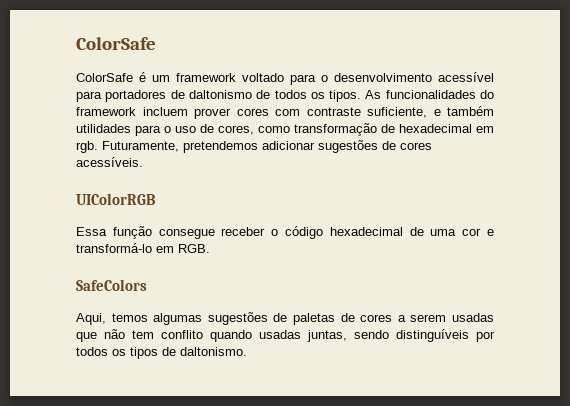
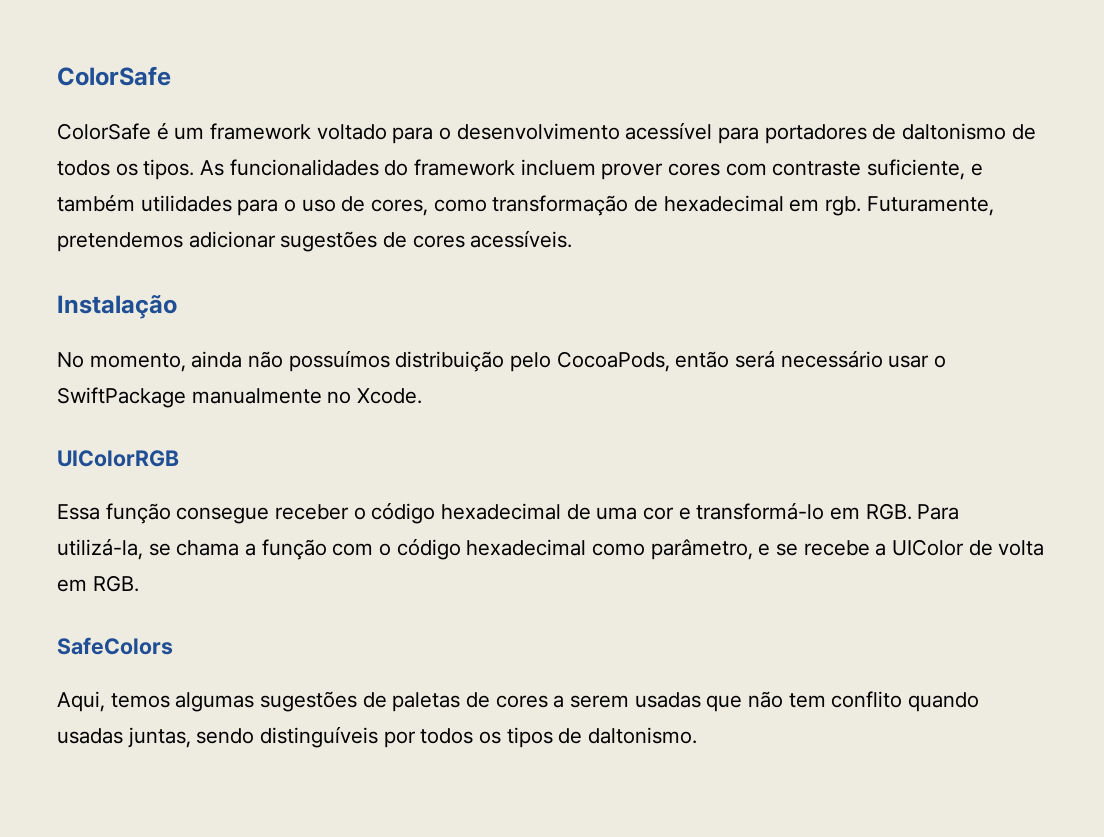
+ Instalação
+ No momento, ainda não possuímos distribuição pelo CocoaPods, então será necessário usar o SwiftPackage manualmente no Xcode.
- Essa função consegue receber o código hexadecimal de uma cor e transformá-lo em RGB.
+ Essa função consegue receber o código hexadecimal de uma cor e transformá-lo em RGB. Para utilizá-la, se chama a função com o código hexadecimal como parâmetro, e se recebe a UIColor de volta em RGB.

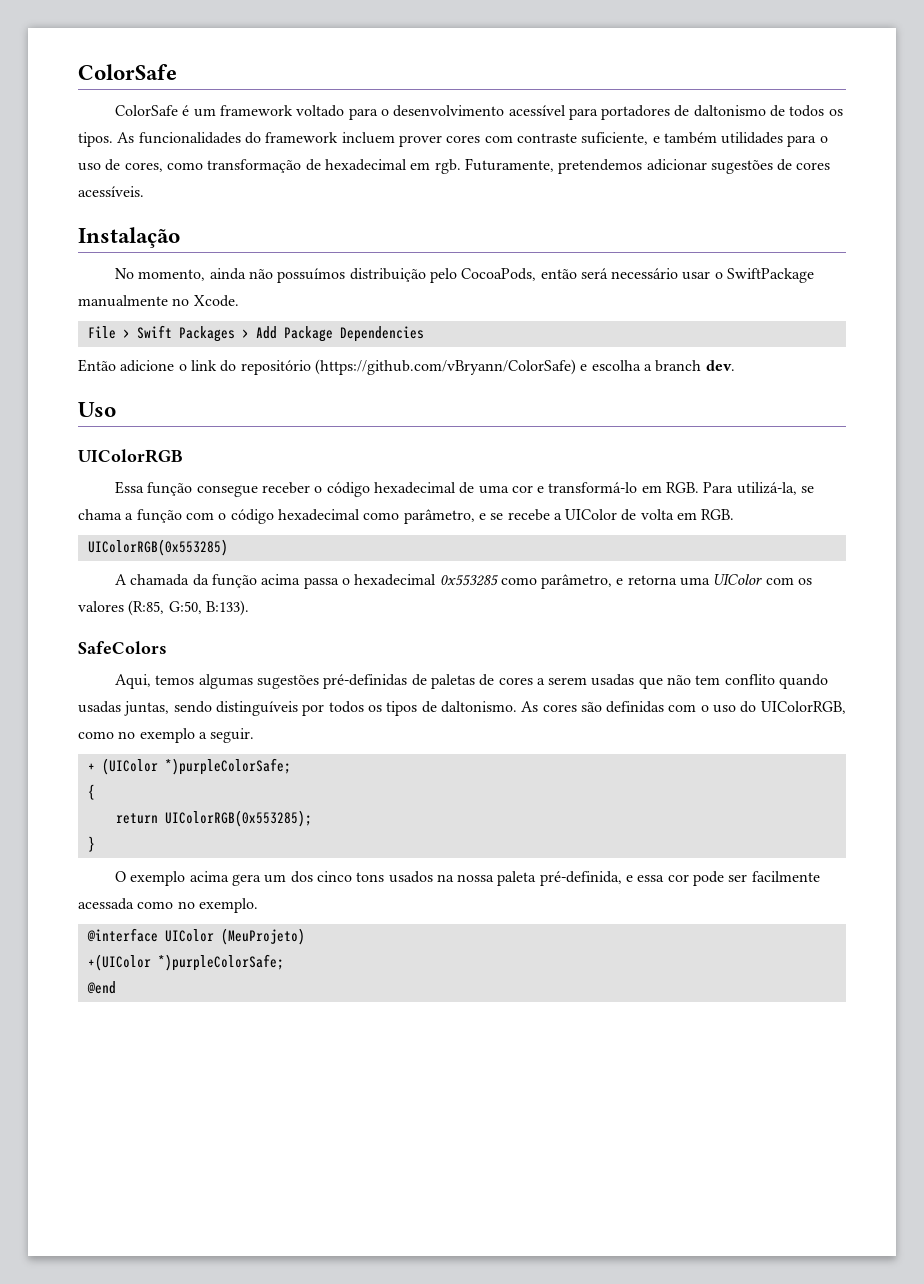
+ File > Swift Packages > Add Package Dependencies
+ Então adicione o link do repositório (https://github.com/vBryann/ColorSafe) e escolha a branch dev.
+ Uso
+ UIColorRGB(0x553285)
+ A chamada da função acima passa o hexadecimal 0x553285 como parâmetro, e retorna uma UIColor com os valores (R:85, G:50, B:133).
- Aqui, temos algumas sugestões de paletas de cores a serem usadas que não tem conflito quando usadas juntas, sendo distinguíveis por todos os tipos de daltonismo.
+ Aqui, temos algumas sugestões pré-definidas de paletas de cores a serem usadas que não tem conflito quando usadas juntas, sendo distinguíveis por todos os tipos de daltonismo.
+ As cores são definidas com o uso do UIColorRGB, como no exemplo a seguir.
+ + (UIColor *)purpleColorSafe;
+ {
+ return UIColorRGB(0x553285);
+ }
+ O exemplo acima gera um dos cinco tons usados na nossa paleta pré-definida, e essa cor pode ser facilmente acessada como no exemplo.
+ @interface UIColor (MeuProjeto)
+ +(UIColor *)purpleColorSafe;
+ @end

